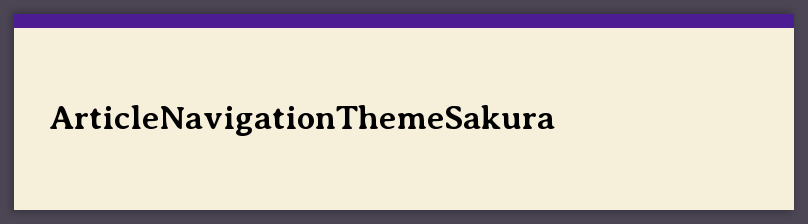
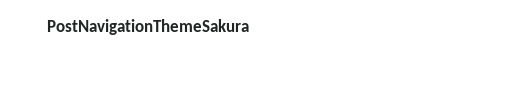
- ArticleNavigationThemeSakura
+ PostNavigationThemeSakura

